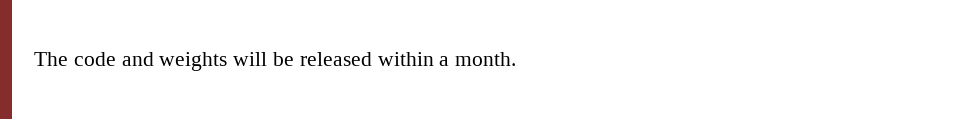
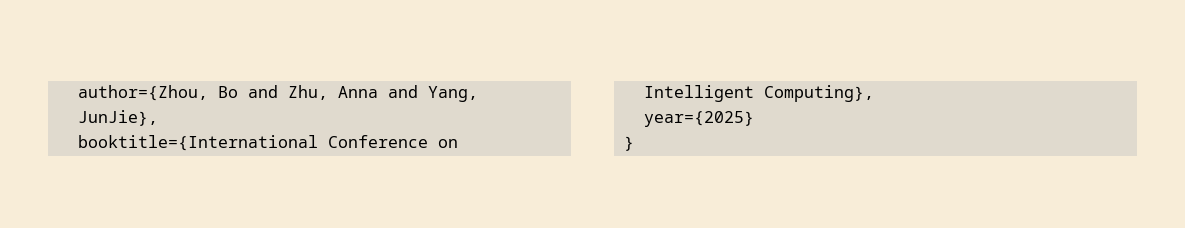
- The code and weights will be released within a month.
+ author={Zhou, Bo and Zhu, Anna and Yang, JunJie},
+ booktitle={International Conference on Intelligent Computing},
+ year={2025}
+ }

